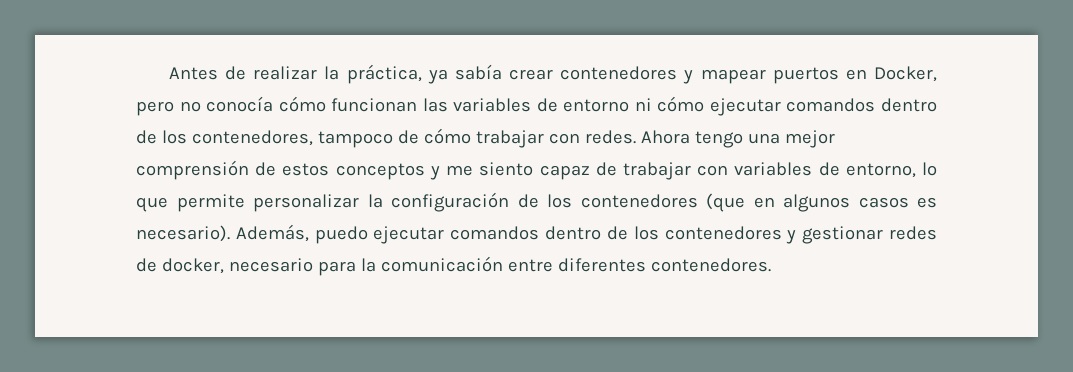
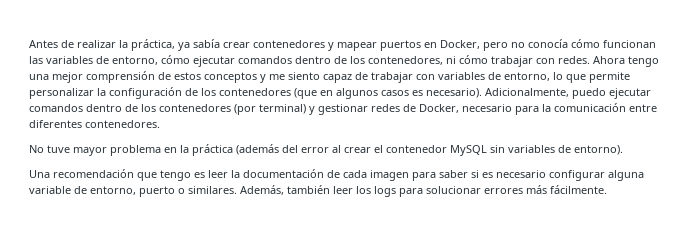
- Antes de realizar la práctica, ya sabía crear contenedores y mapear puertos en Docker, pero no conocía cómo funcionan las variables de entorno ni cómo ejecutar comandos dentro de los contenedores, tampoco de cómo trabajar con redes.
+ Antes de realizar la práctica, ya sabía crear contenedores y mapear puertos en Docker, pero no conocía cómo funcionan las variables de entorno, cómo ejecutar comandos dentro de los contenedores, ni cómo trabajar con redes.
- Además, puedo ejecutar comandos dentro de los contenedores y gestionar redes de docker, necesario para la comunicación entre diferentes contenedores.
+ Adicionalmente, puedo ejecutar comandos dentro de los contenedores (por terminal) y gestionar redes de Docker, necesario para la comunicación entre diferentes contenedores.
+ No tuve mayor problema en la práctica (además del error al crear el contenedor MySQL sin variables de entorno).
+ Una recomendación que tengo es leer la documentación de cada imagen para saber si es necesario configurar alguna variable de entorno, puerto o similares. Además, también leer los logs para solucionar errores más fácilmente.

